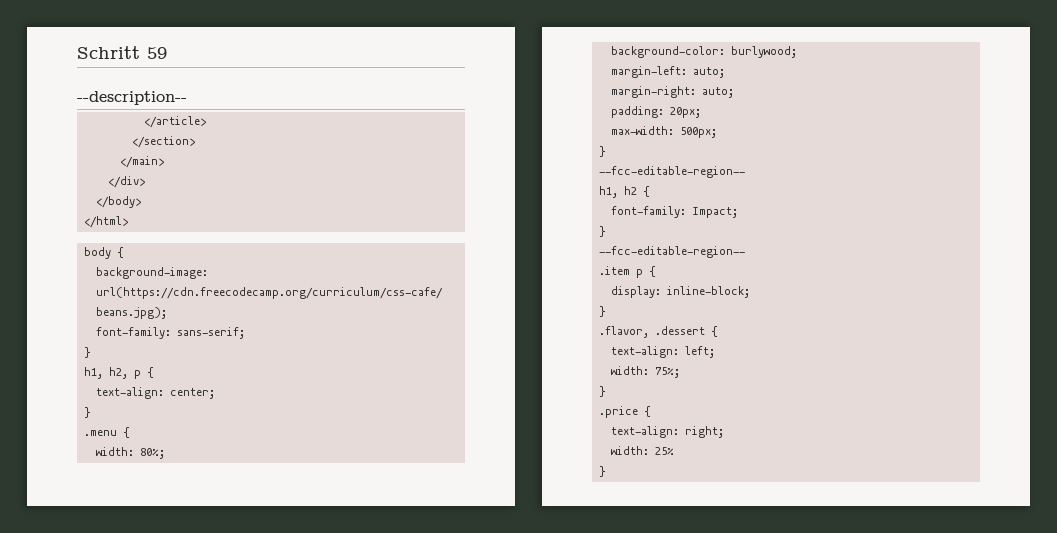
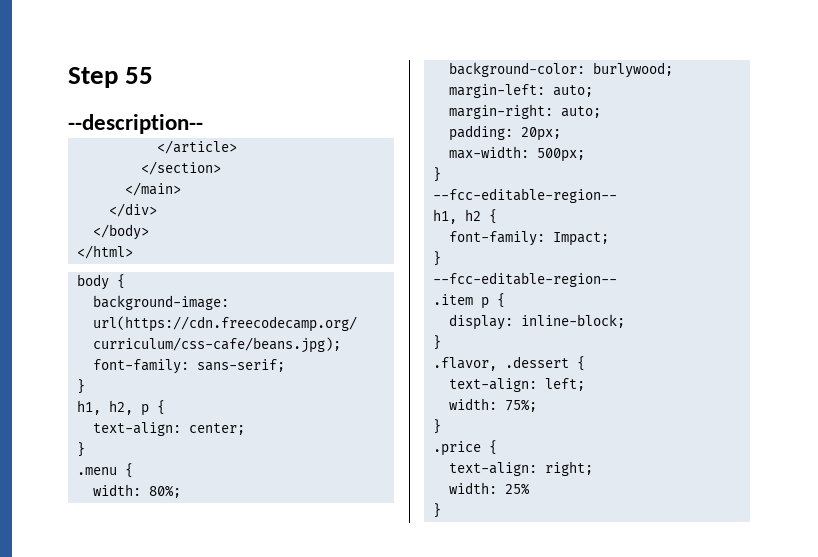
- Schritt 59
+ Step 55

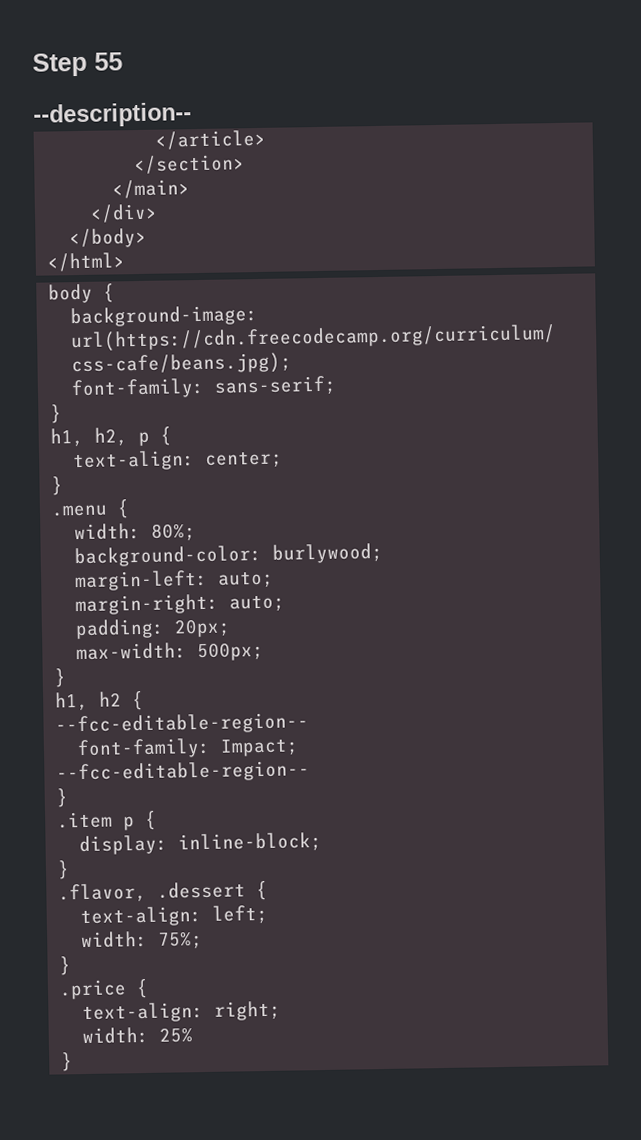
  max-width: 500px;
  }
- --fcc-editable-region--
  h1, h2 {
+ --fcc-editable-region--
  font-family: Impact;
+ --fcc-editable-region--
  }
- --fcc-editable-region--

